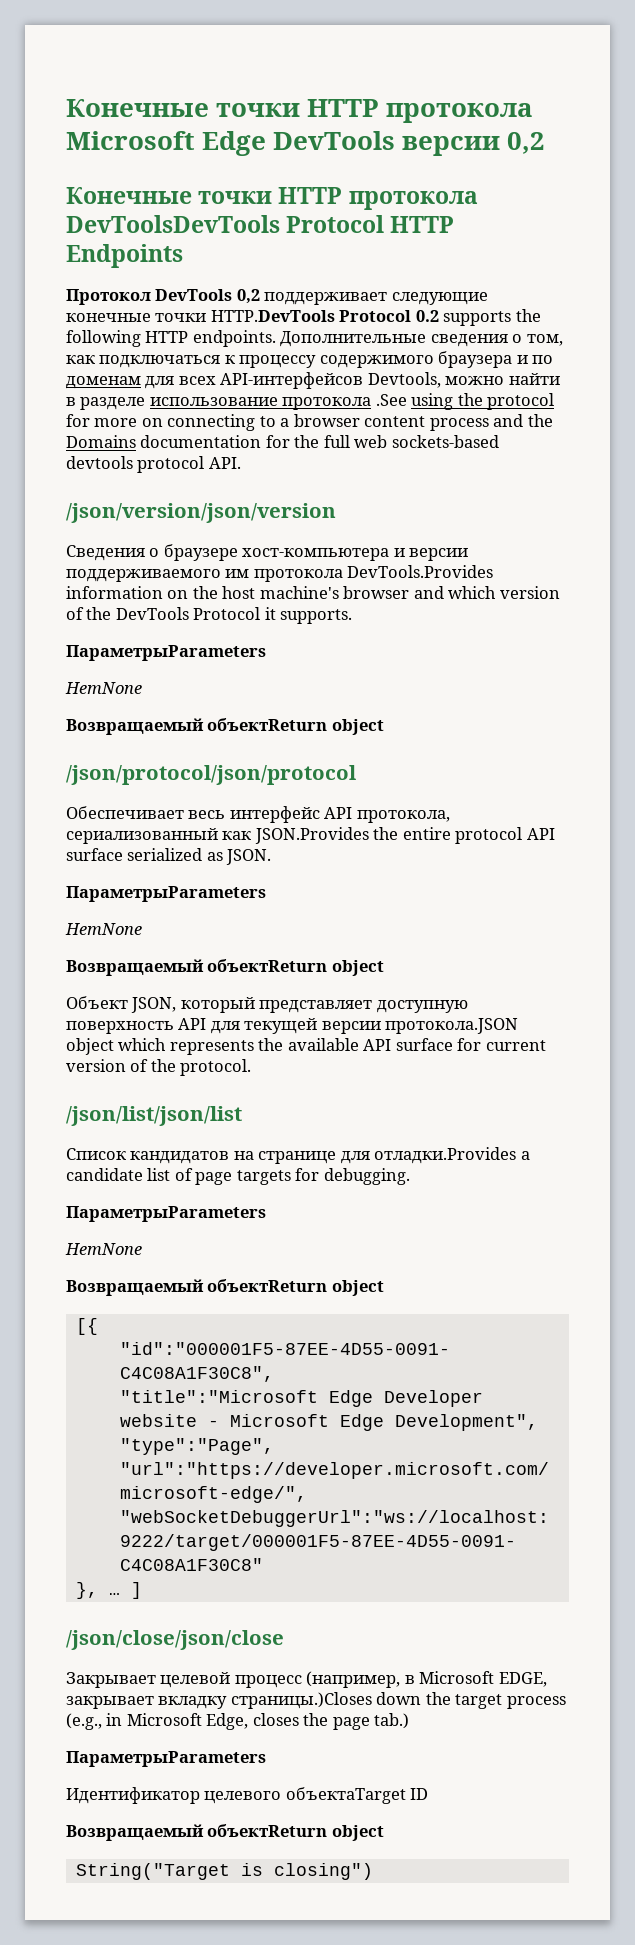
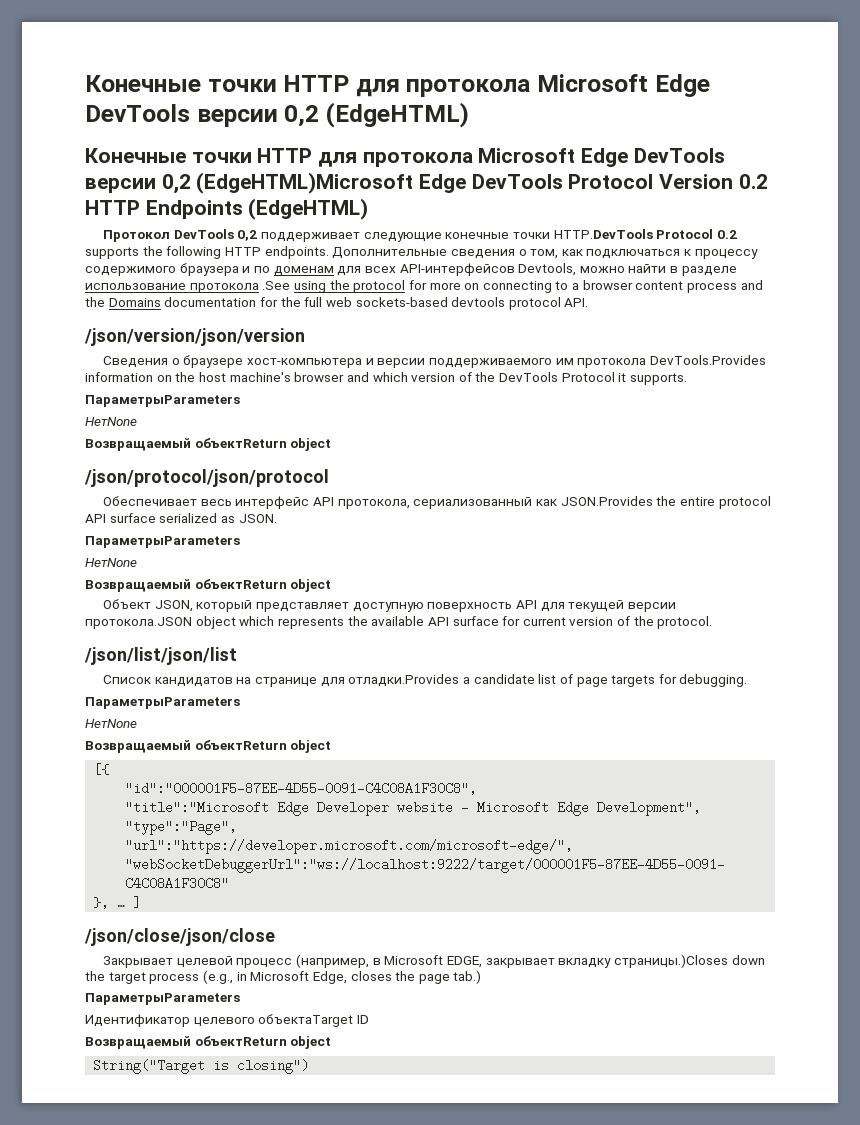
- Конечные точки HTTP протокола Microsoft Edge DevTools версии 0,2
- Конечные точки HTTP протокола DevToolsDevTools Protocol HTTP Endpoints
+ Конечные точки HTTP для протокола Microsoft Edge DevTools версии 0,2 (EdgeHTML)
+ Конечные точки HTTP для протокола Microsoft Edge DevTools версии 0,2 (EdgeHTML)Microsoft Edge DevTools Protocol Version 0.2 HTTP Endpoints (EdgeHTML)

